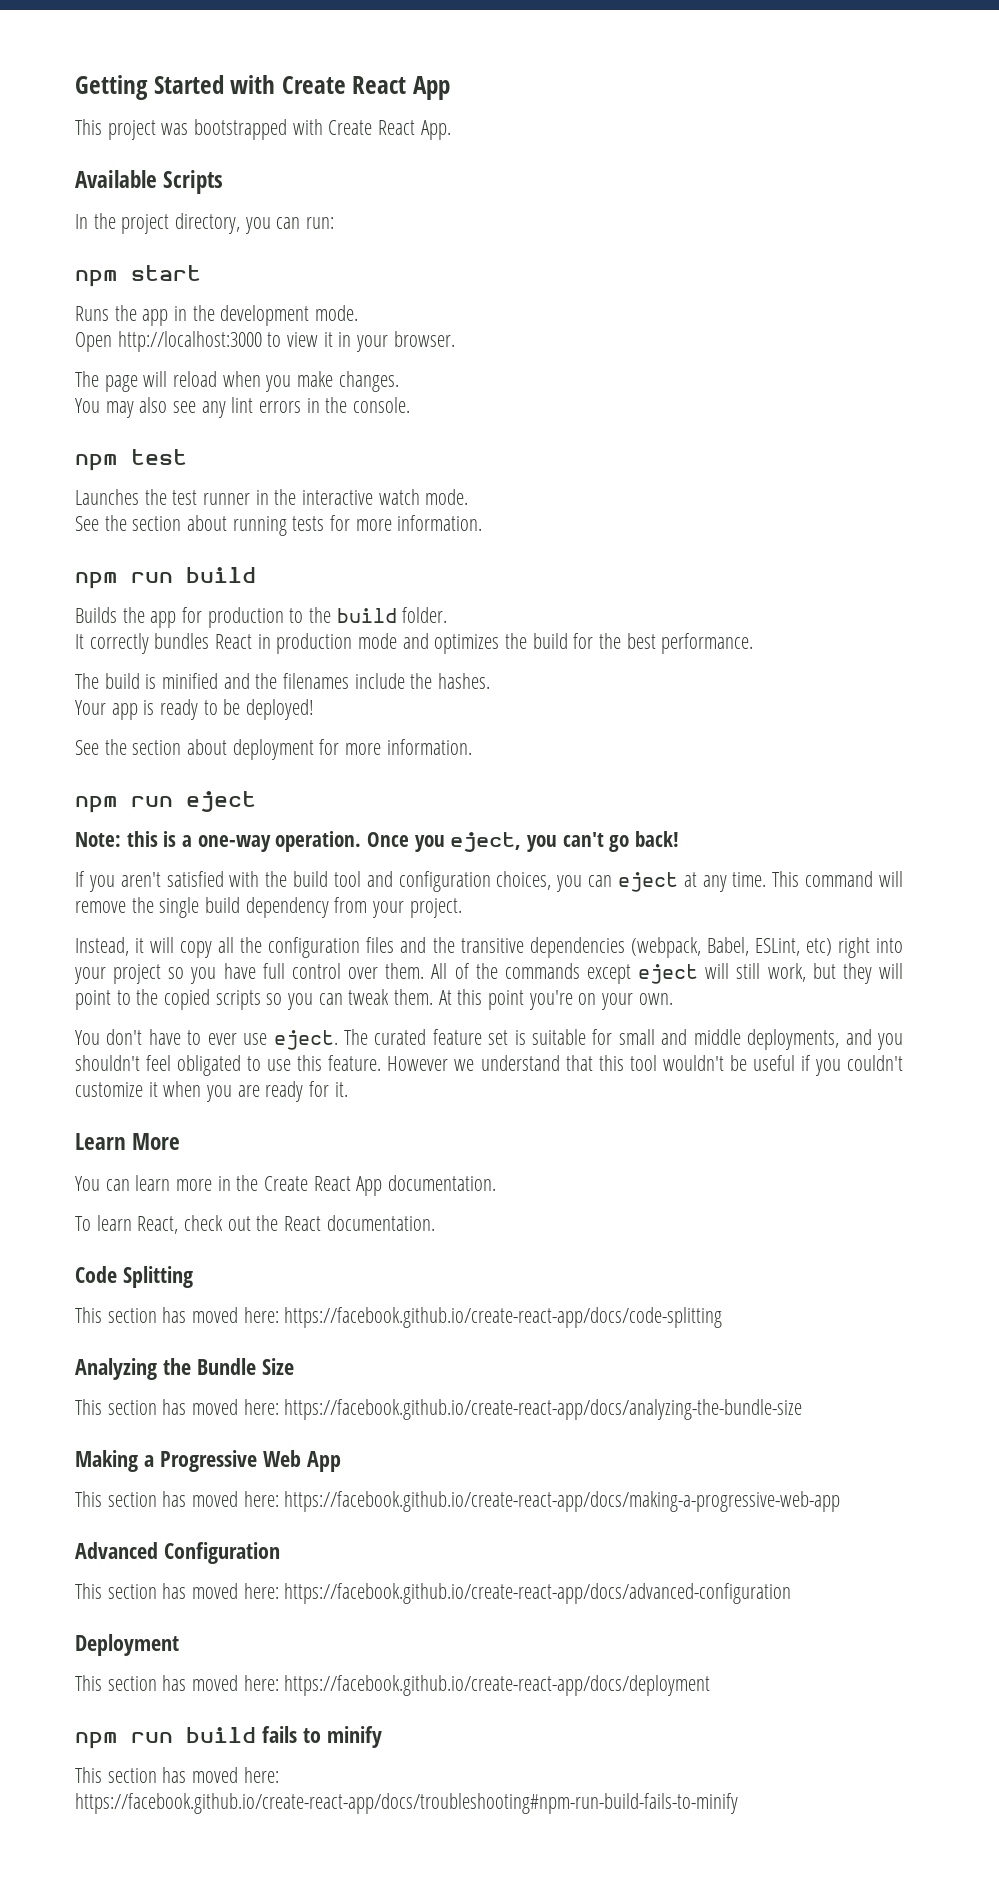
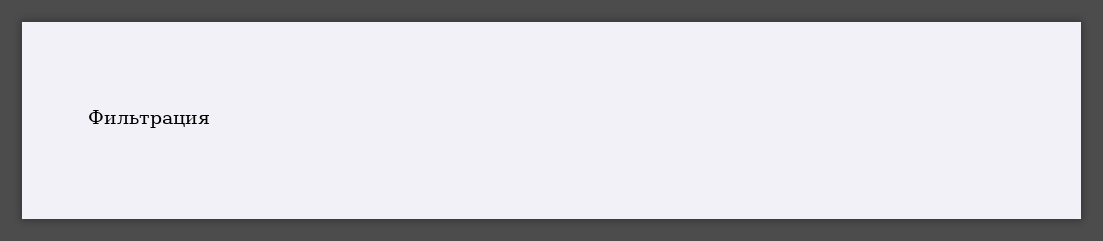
- Getting Started with Create React App
- This project was bootstrapped with Create React App.
- Available Scripts
- In the project directory, you can run:
- npm start
- Runs the app in the development mode.
- Open http://localhost:3000 to view it in your browser.
- The page will reload when you make changes.
- You may also see any lint errors in the console.
- npm test
- Launches the test runner in the interactive watch mode.
- See the section about running tests for more information.
- npm run build
- Builds the app for production to the build folder.
- It correctly bundles React in production mode and optimizes the build for the best performance.
- The build is minified and the filenames include the hashes.
- Your app is ready to be deployed!
- See the section about deployment for more information.
- npm run eject
- Note: this is a one-way operation. Once you eject, you can't go back!
- If you aren't satisfied with the build tool and configuration choices, you can eject at any time. This command will remove the single build dependency from your project.
- Instead, it will copy all the configuration files and the transitive dependencies (webpack, Babel, ESLint, etc) right into your project so you have full control over them. All of the commands except eject will still work, but they will point to the copied scripts so you can tweak them. At this point you're on your own.
- You don't have to ever use eject. The curated feature set is suitable for small and middle deployments, and you shouldn't feel obligated to use this feature. However we understand that this tool wouldn't be useful if you couldn't customize it when you are ready for it.
- Learn More
- You can learn more in the Create React App documentation.
- To learn React, check out the React documentation.
- Code Splitting
- This section has moved here: https://facebook.github.io/create-react-app/docs/code-splitting
- Analyzing the Bundle Size
- This section has moved here: https://facebook.github.io/create-react-app/docs/analyzing-the-bundle-size
- Making a Progressive Web App
- This section has moved here: https://facebook.github.io/create-react-app/docs/making-a-progressive-web-app
- Advanced Configuration
- This section has moved here: https://facebook.github.io/create-react-app/docs/advanced-configuration
- Deployment
- This section has moved here: https://facebook.github.io/create-react-app/docs/deployment
- npm run build fails to minify
- This section has moved here: https://facebook.github.io/create-react-app/docs/troubleshooting#npm-run-build-fails-to-minify
+ Фильтрация

